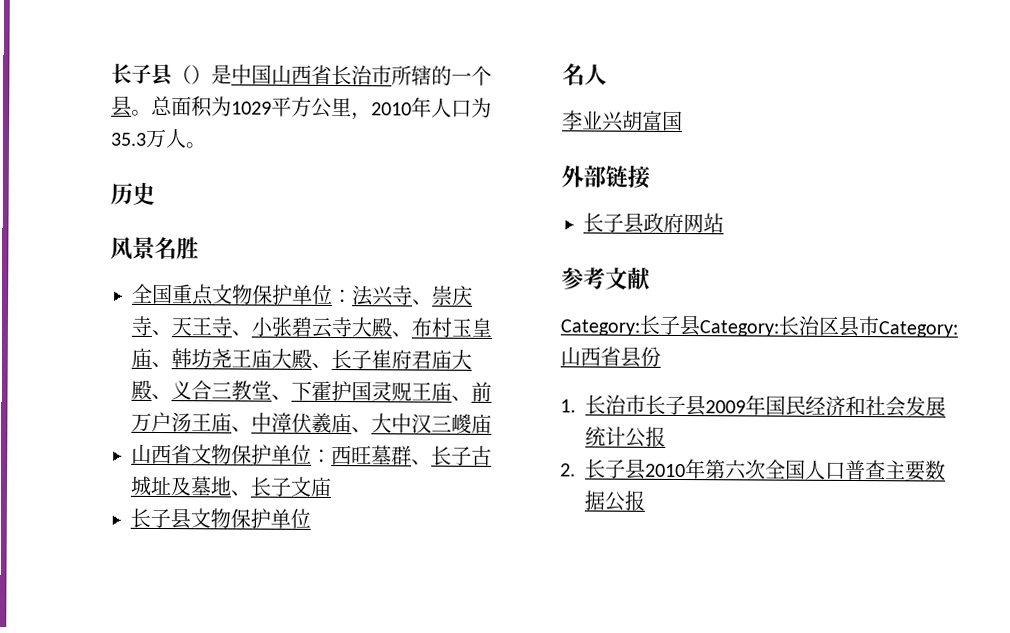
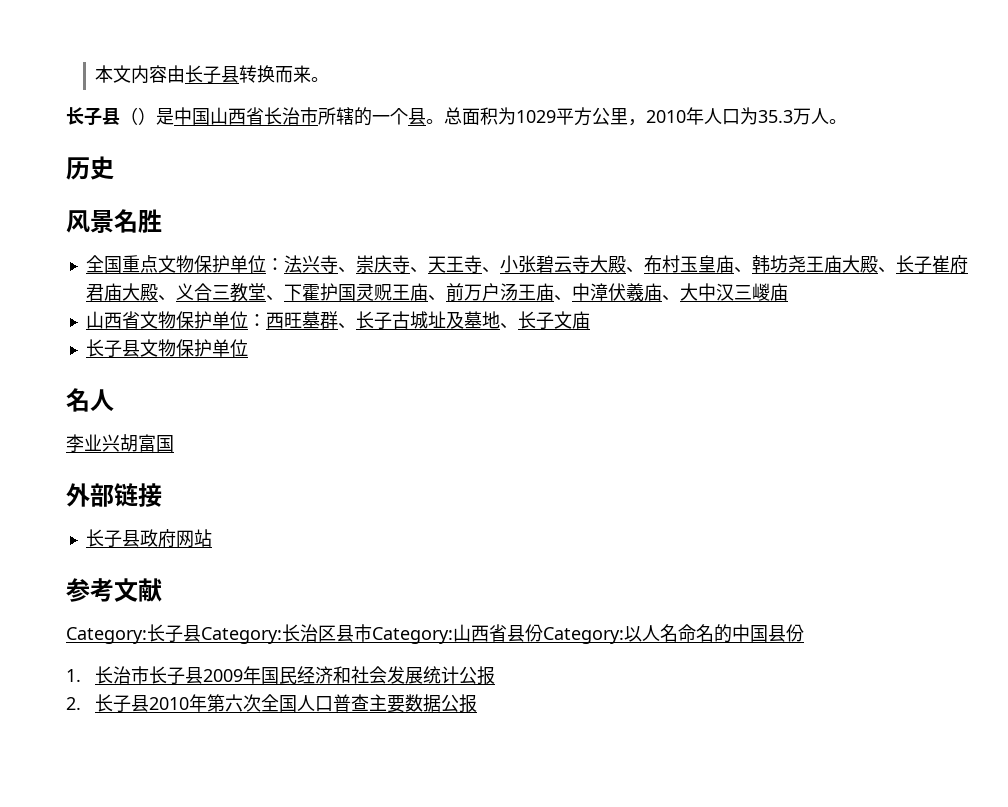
+ 本文内容由长子县转换而来。
- Category:长子县Category:长治区县市Category:山西省县份
+ Category:长子县Category:长治区县市Category:山西省县份Category:以人名命名的中国县份

